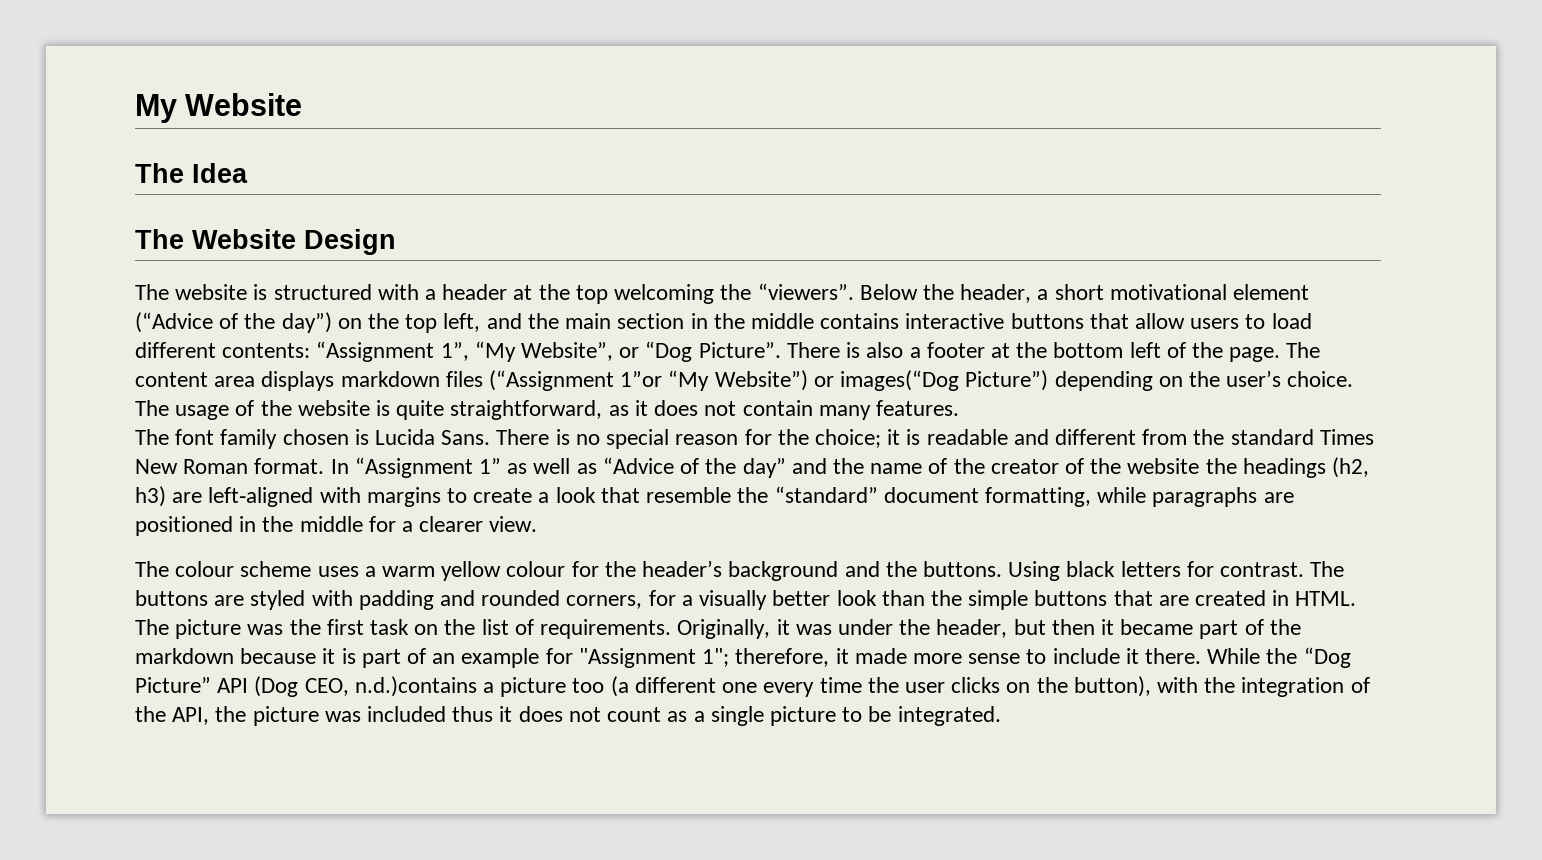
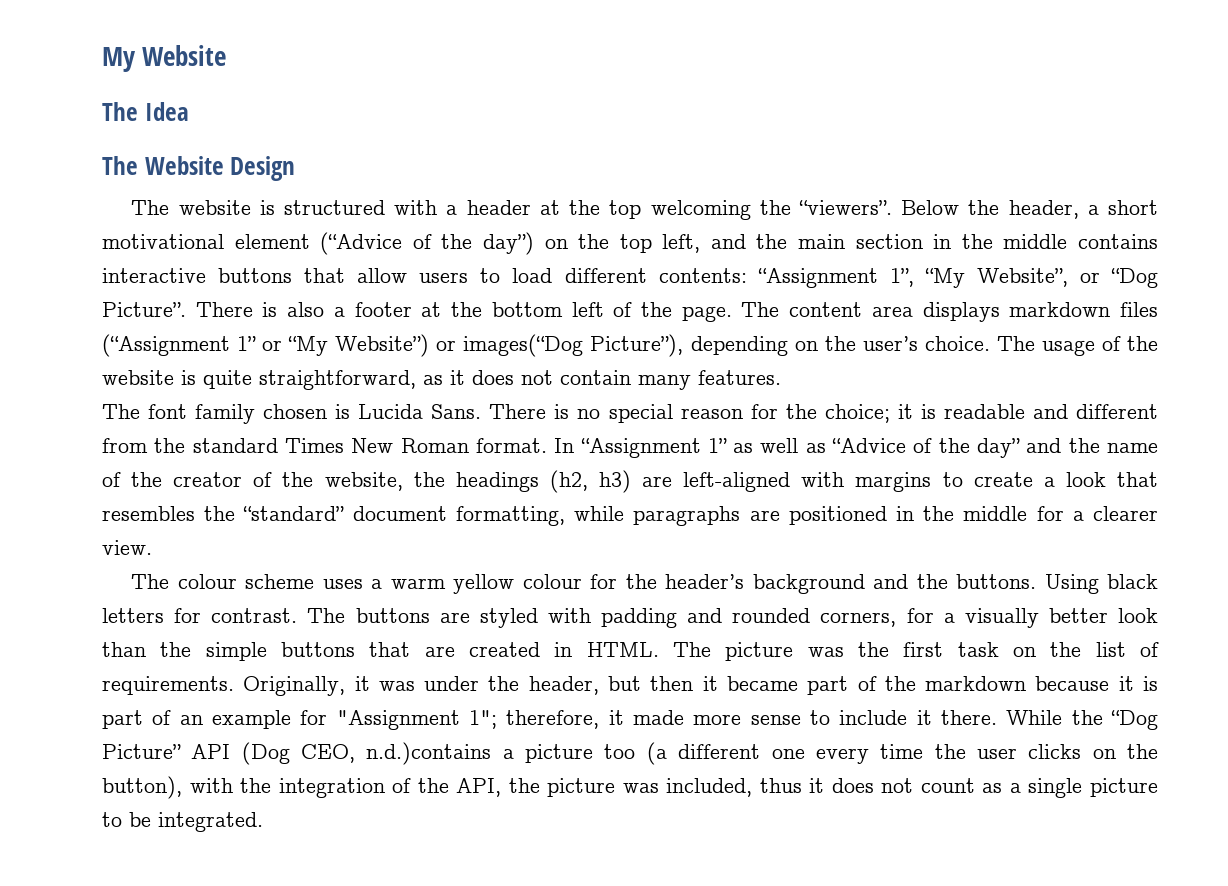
- The content area displays markdown files (“Assignment 1”or “My Website”) or images(“Dog Picture”) depending on the user’s choice.
+ The content area displays markdown files (“Assignment 1” or “My Website”) or images(“Dog Picture”), depending on the user’s choice.
- In “Assignment 1” as well as “Advice of the day” and the name of the creator of the website the headings (h2, h3) are left‑aligned with margins to create a look that resemble the “standard” document formatting, while paragraphs are positioned in the middle for a clearer view.
+ In “Assignment 1” as well as “Advice of the day” and the name of the creator of the website, the headings (h2, h3) are left‑aligned with margins to create a look that resembles the “standard” document formatting, while paragraphs are positioned in the middle for a clearer view.
- While the “Dog Picture” API (Dog CEO, n.d.)contains a picture too (a different one every time the user clicks on the button), with the integration of the API, the picture was included thus it does not count as a single picture to be integrated.
+ While the “Dog Picture” API (Dog CEO, n.d.)contains a picture too (a different one every time the user clicks on the button), with the integration of the API, the picture was included, thus it does not count as a single picture to be integrated.

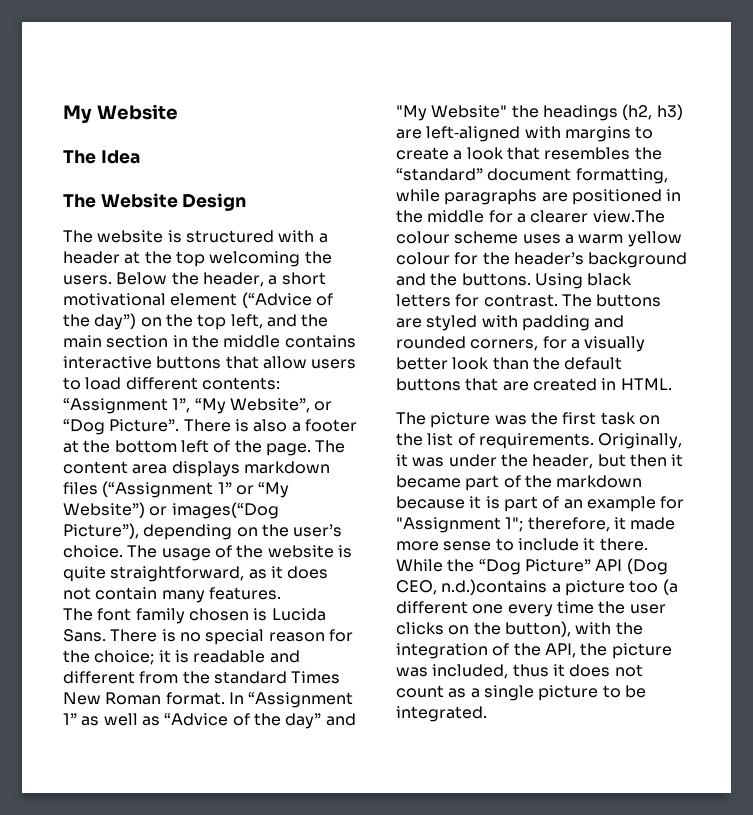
- The website is structured with a header at the top welcoming the “viewers”.
+ The website is structured with a header at the top welcoming the users.
- In “Assignment 1” as well as “Advice of the day” and the name of the creator of the website, the headings (h2, h3) are left‑aligned with margins to create a look that resembles the “standard” document formatting, while paragraphs are positioned in the middle for a clearer view.
- The colour scheme uses a warm yellow colour for the header’s background and the buttons.
+ In “Assignment 1” as well as “Advice of the day” and "My Website" the headings (h2, h3) are left‑aligned with margins to create a look that resembles the “standard” document formatting, while paragraphs are positioned in the middle for a clearer view.The colour scheme uses a warm yellow colour for the header’s background and the buttons.
- The buttons are styled with padding and rounded corners, for a visually better look than the simple buttons that are created in HTML. The picture was the first task on the list of requirements.
+ The buttons are styled with padding and rounded corners, for a visually better look than the default buttons that are created in HTML.
+ The picture was the first task on the list of requirements.

